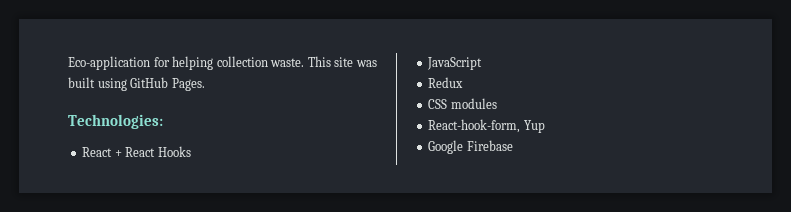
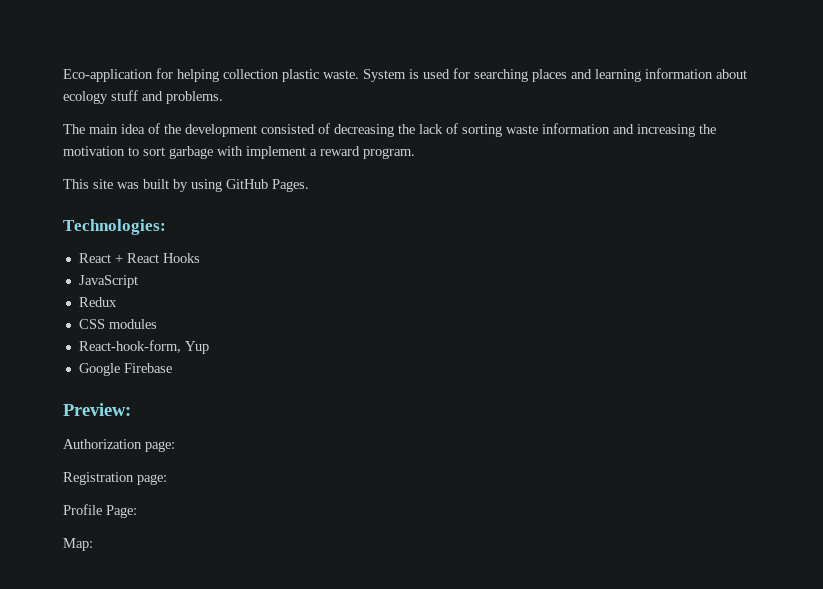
- Eco-application for helping collection waste. This site was built using GitHub Pages.
+ Eco-application for helping collection plastic waste. System is used for searching places and learning information about ecology stuff and problems.
+ The main idea of the development consisted of decreasing the lack of sorting waste information and increasing the motivation to sort garbage with implement a reward program.
+ This site was built by using GitHub Pages.
+ Preview:
+ Authorization page:
+ Registration page:
+ Profile Page:
+ Map:

